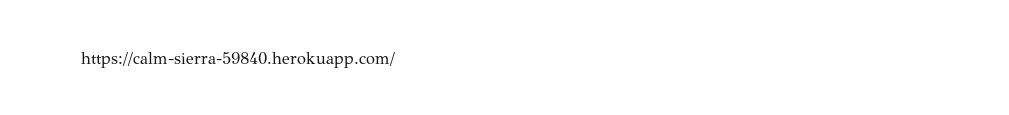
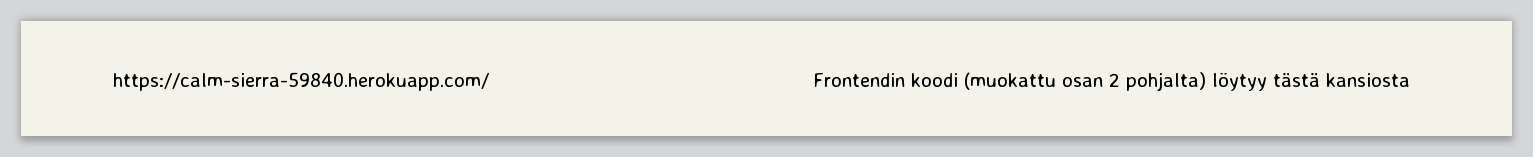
+ Frontendin koodi (muokattu osan 2 pohjalta) löytyy tästä kansiosta

